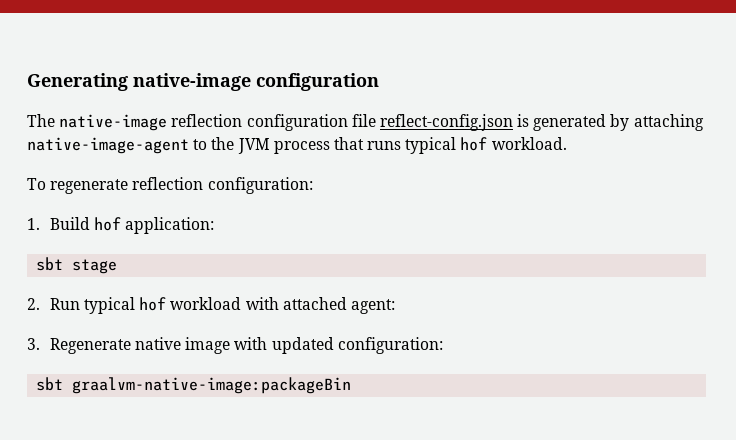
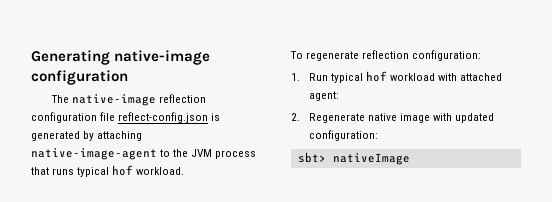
- 1. Build hof application:
- sbt stage
- 2. Run typical hof workload with attached agent:
+ 1. Run typical hof workload with attached agent:
- 3. Regenerate native image with updated configuration:
+ 2. Regenerate native image with updated configuration:
- sbt graalvm-native-image:packageBin
+ sbt> nativeImage

